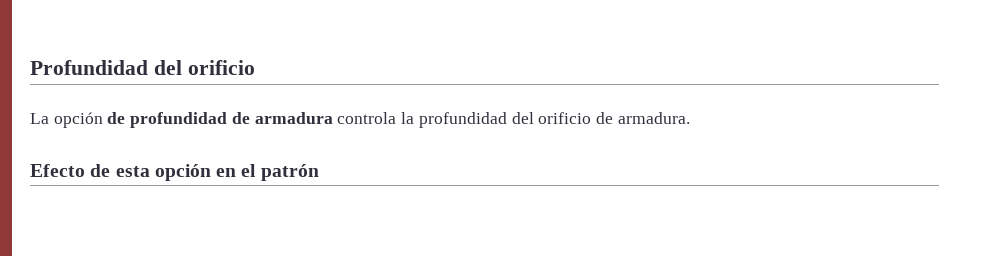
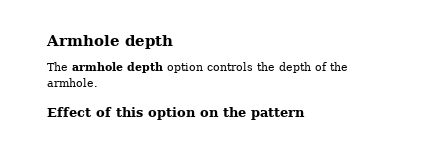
- Profundidad del orificio
- La opción de profundidad de armadura controla la profundidad del orificio de armadura.
- Efecto de esta opción en el patrón
+ Armhole depth
+ The armhole depth option controls the depth of the armhole.
+ Effect of this option on the pattern

